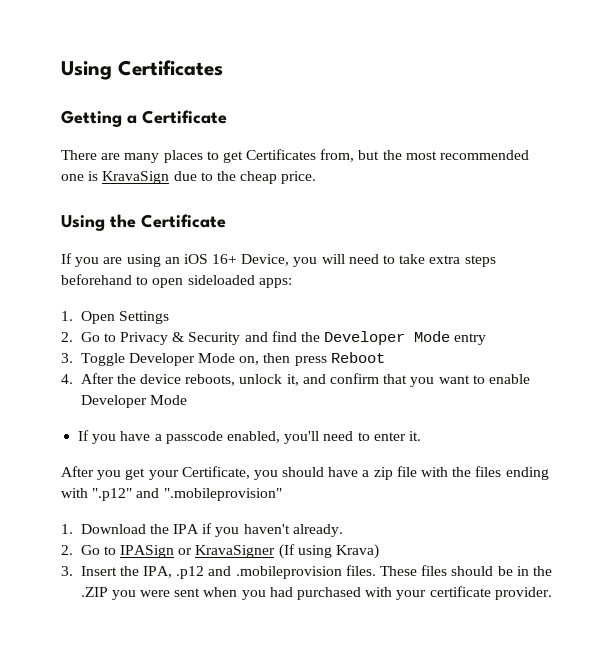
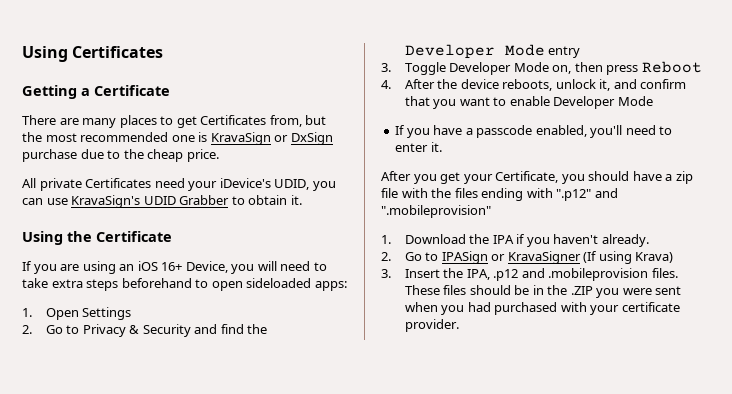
- There are many places to get Certificates from, but the most recommended one is KravaSign due to the cheap price.
+ There are many places to get Certificates from, but the most recommended one is KravaSign or DxSign purchase due to the cheap price.
+ All private Certificates need your iDevice's UDID, you can use KravaSign's UDID Grabber to obtain it.

